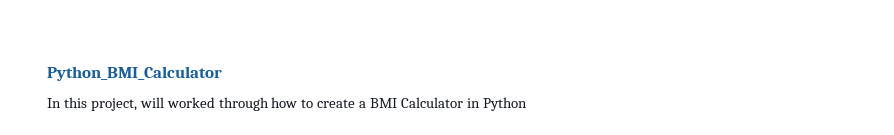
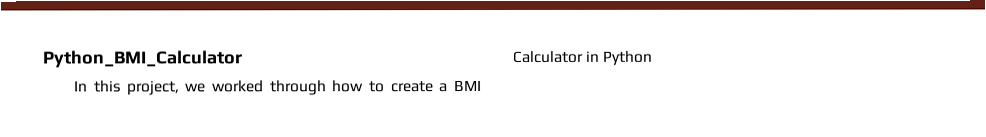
- In this project, will worked through how to create a BMI Calculator in Python
+ In this project, we worked through how to create a BMI Calculator in Python

